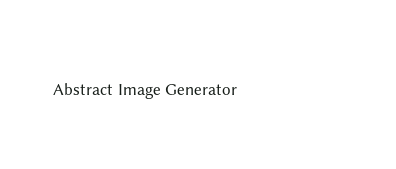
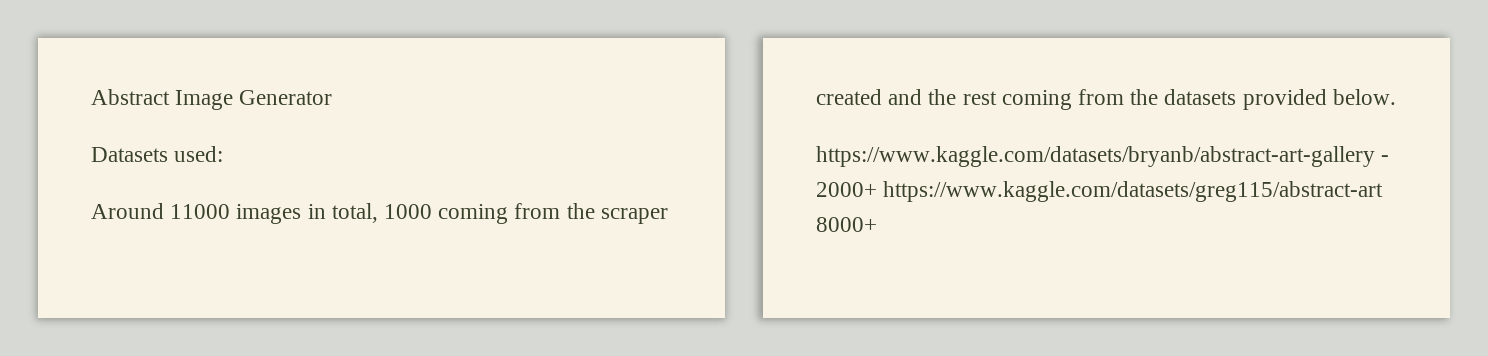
+ Datasets used:
+ Around 11000 images in total, 1000 coming from the scraper created and the rest coming from the datasets provided below.
+ https://www.kaggle.com/datasets/bryanb/abstract-art-gallery - 2000+ https://www.kaggle.com/datasets/greg115/abstract-art 8000+

